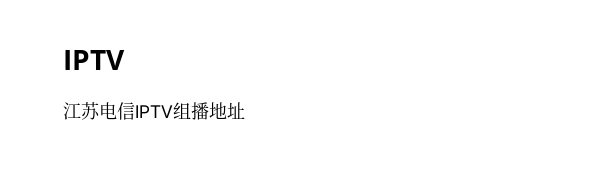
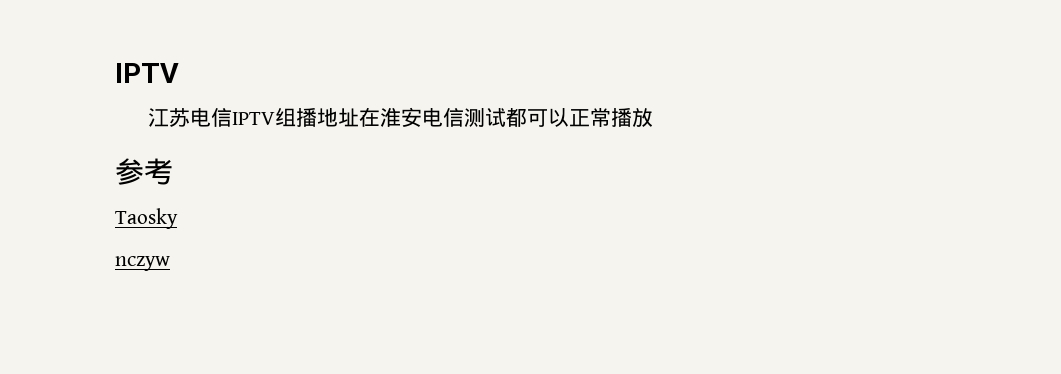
- 江苏电信IPTV组播地址
+ 江苏电信IPTV组播地址在淮安电信测试都可以正常播放
+ 参考
+ Taosky
+ nczyw

